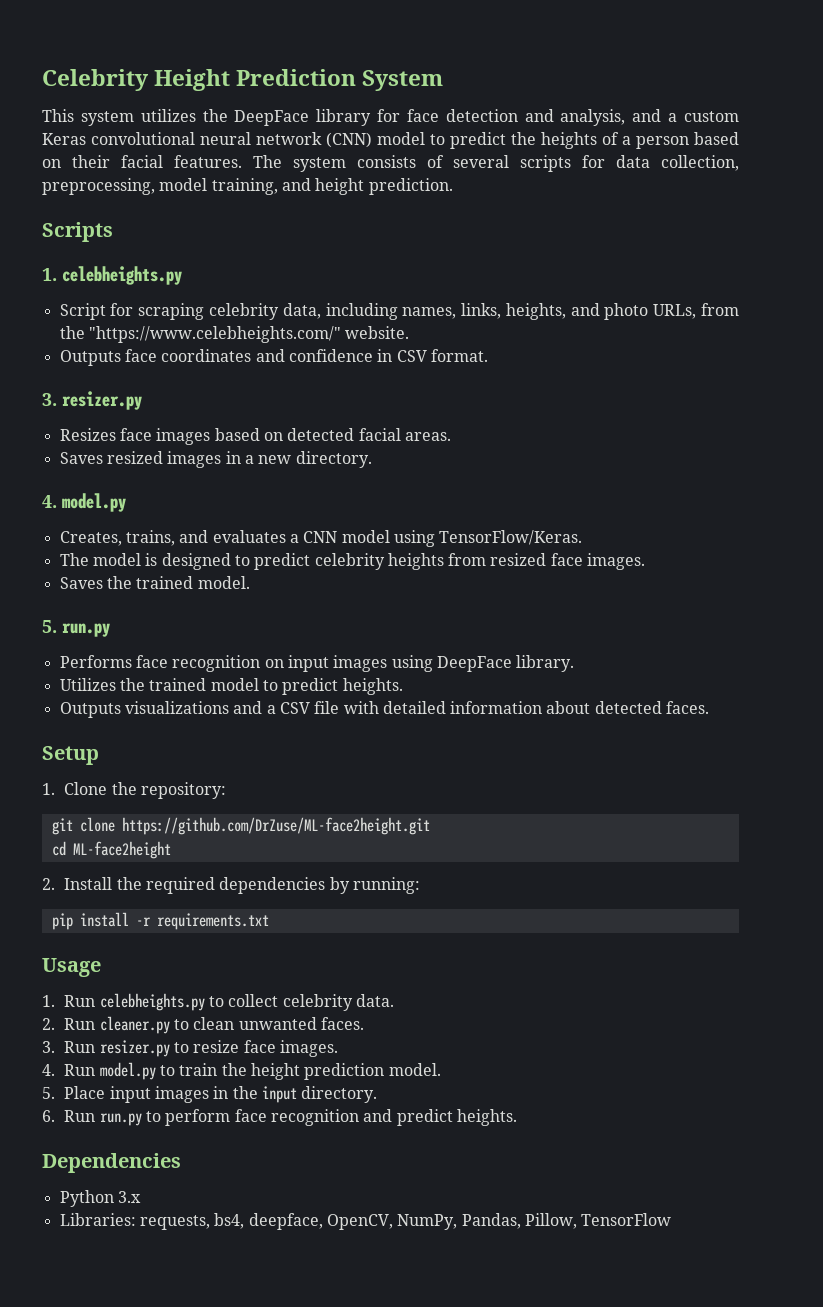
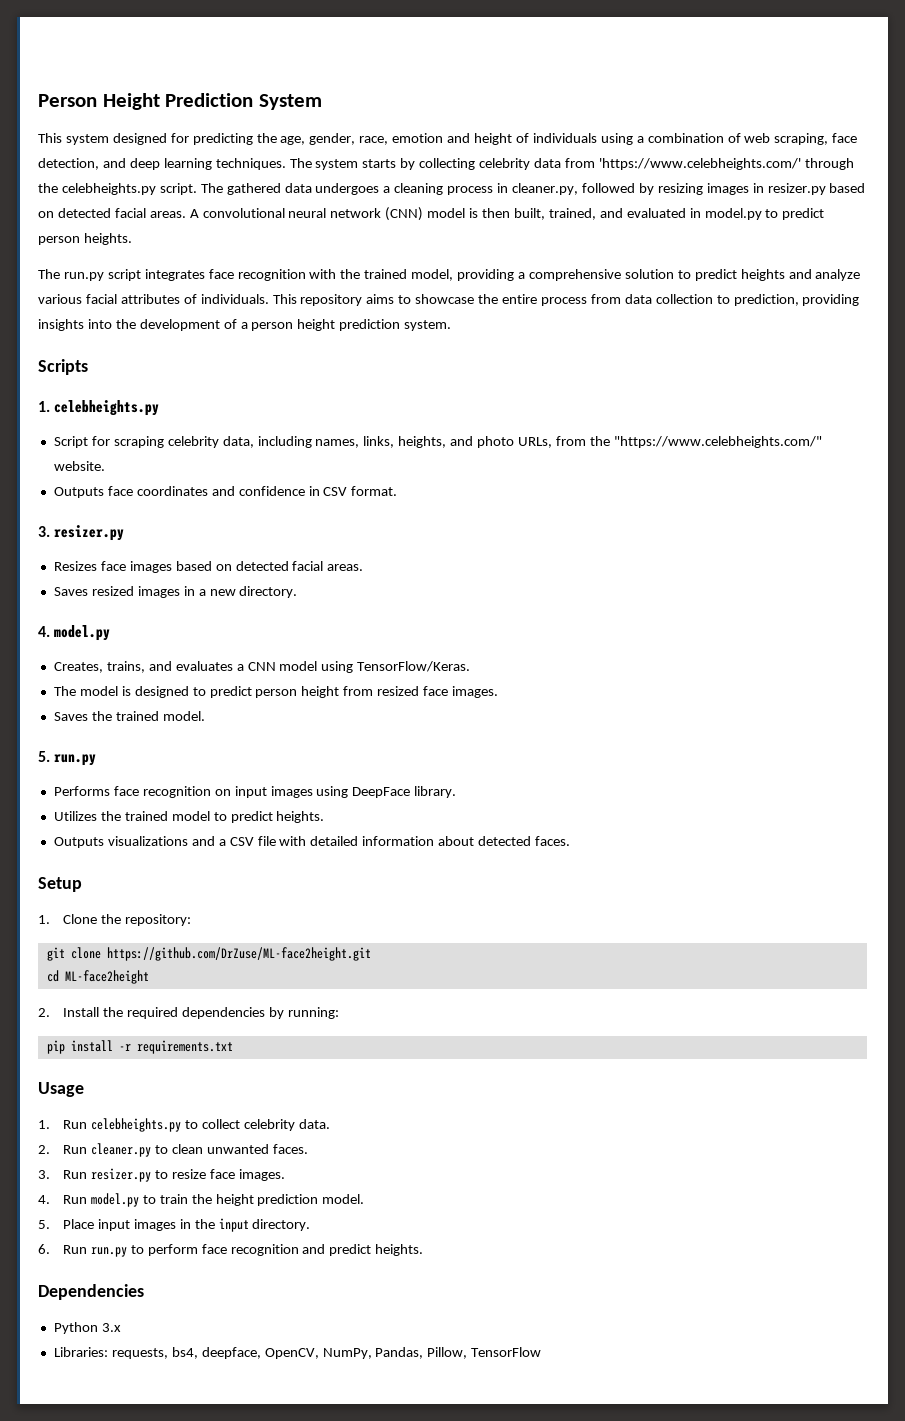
- Celebrity Height Prediction System
+ Person Height Prediction System
- This system utilizes the DeepFace library for face detection and analysis, and a custom Keras convolutional neural network (CNN) model to predict the heights of a person based on their facial features. The system consists of several scripts for data collection, preprocessing, model training, and height prediction.
+ This system designed for predicting the age, gender, race, emotion and height of individuals using a combination of web scraping, face detection, and deep learning techniques. The system starts by collecting celebrity data from 'https://www.celebheights.com/' through the celebheights.py script. The gathered data undergoes a cleaning process in cleaner.py, followed by resizing images in resizer.py based on detected facial areas. A convolutional neural network (CNN) model is then built, trained, and evaluated in model.py to predict person heights.
+ The run.py script integrates face recognition with the trained model, providing a comprehensive solution to predict heights and analyze various facial attributes of individuals. This repository aims to showcase the entire process from data collection to prediction, providing insights into the development of a person height prediction system.
- The model is designed to predict celebrity heights from resized face images.
+ The model is designed to predict person height from resized face images.

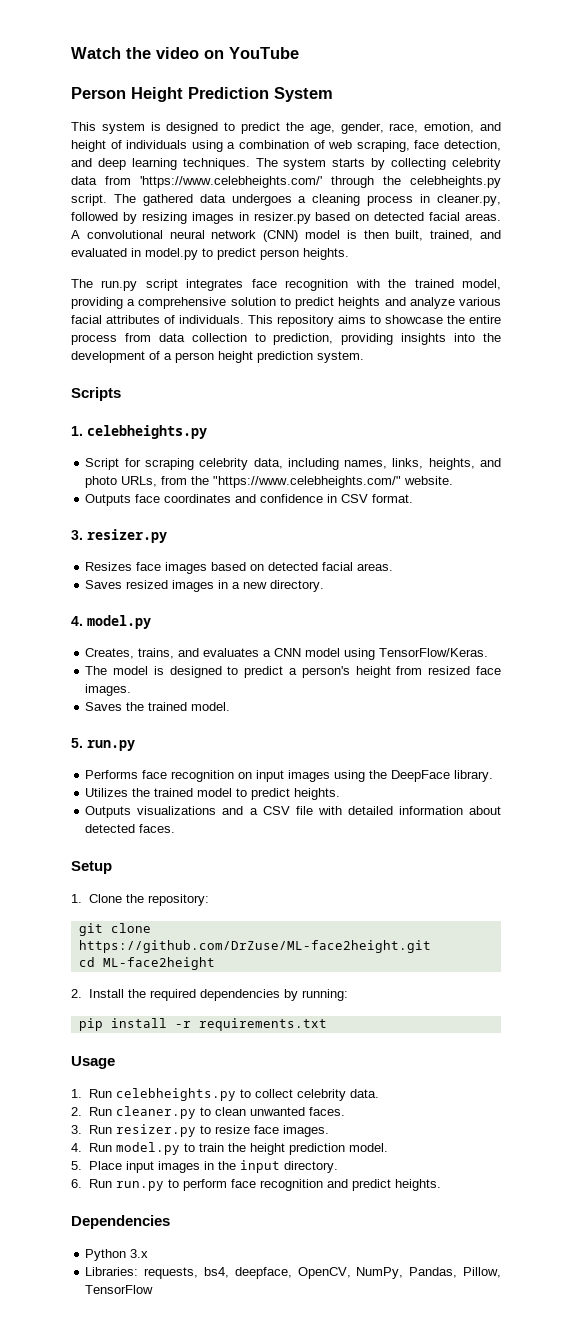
+ Watch the video on YouTube
- This system designed for predicting the age, gender, race, emotion and height of individuals using a combination of web scraping, face detection, and deep learning techniques.
+ This system is designed to predict the age, gender, race, emotion, and height of individuals using a combination of web scraping, face detection, and deep learning techniques.
- The model is designed to predict person height from resized face images.
+ The model is designed to predict a person's height from resized face images.
- Performs face recognition on input images using DeepFace library.
+ Performs face recognition on input images using the DeepFace library.

